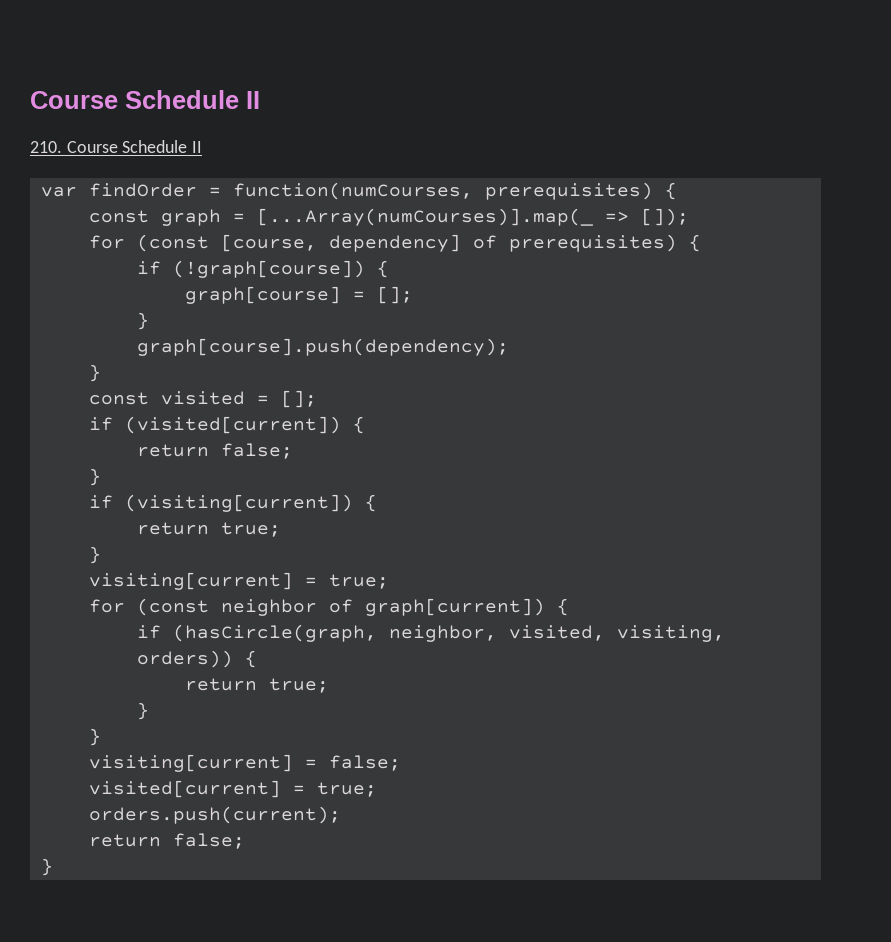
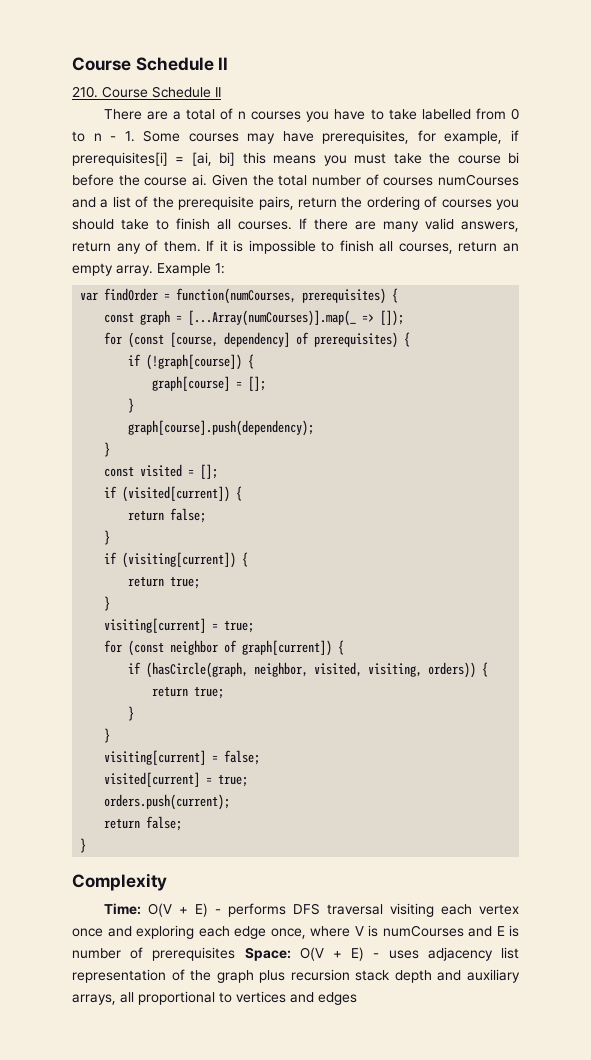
+ There are a total of n courses you have to take labelled from 0 to n - 1. Some courses may have prerequisites, for example, if prerequisites[i] = [ai, bi] this means you must take the course bi before the course ai. Given the total number of courses numCourses and a list of the prerequisite pairs, return the ordering of courses you should take to finish all courses. If there are many valid answers, return any of them. If it is impossible to finish all courses, return an empty array. Example 1:
+ Complexity
+ Time: O(V + E) - performs DFS traversal visiting each vertex once and exploring each edge once, where V is numCourses and E is number of prerequisites Space: O(V + E) - uses adjacency list representation of the graph plus recursion stack depth and auxiliary arrays, all proportional to vertices and edges

